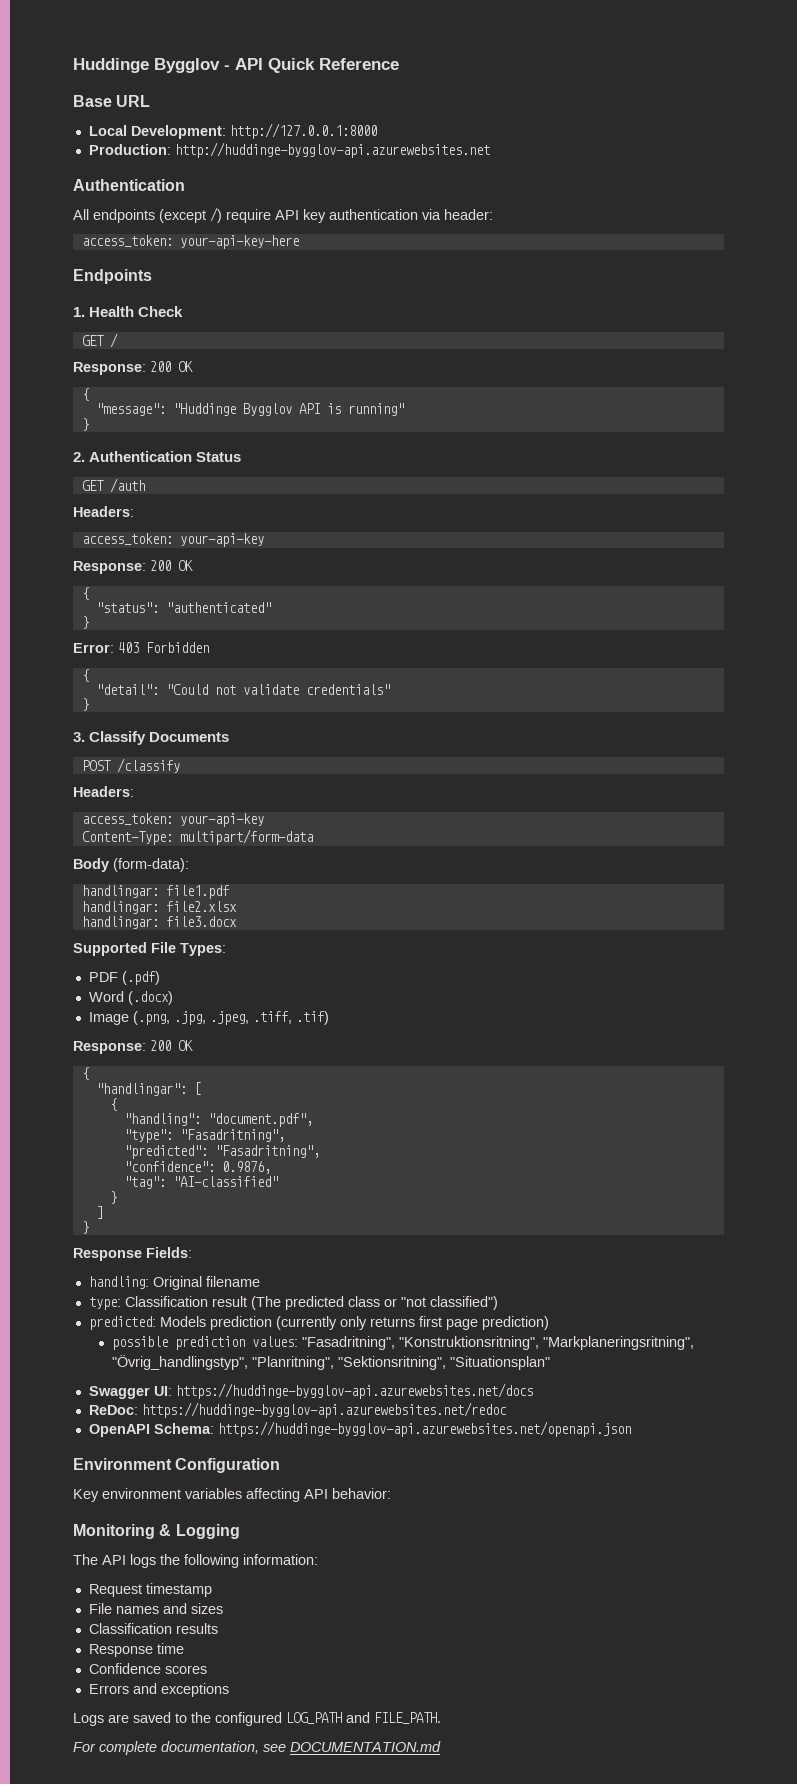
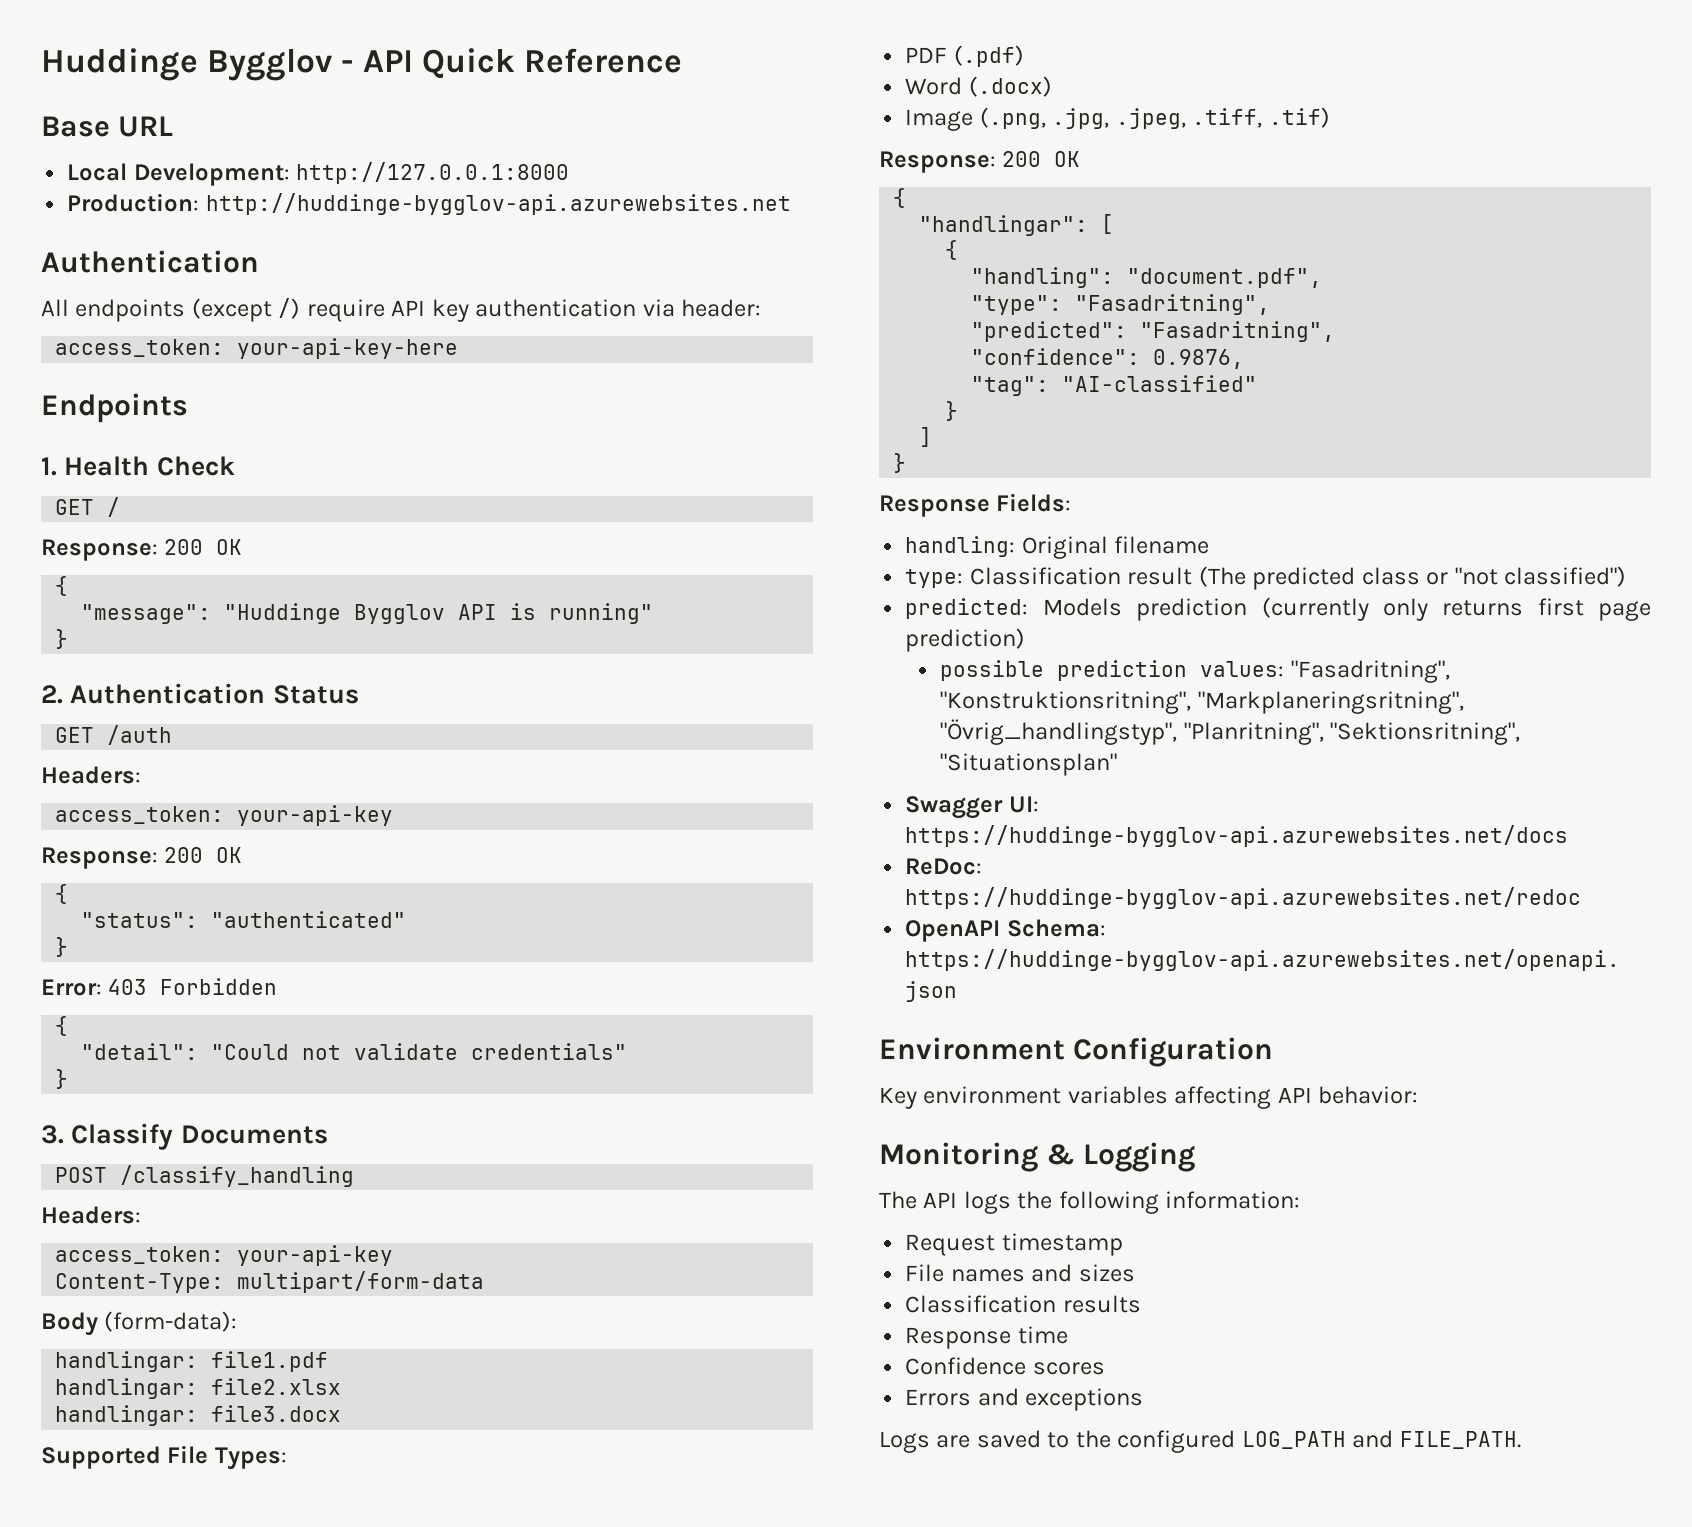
- POST /classify
+ POST /classify_handling
- For complete documentation, see DOCUMENTATION.md

